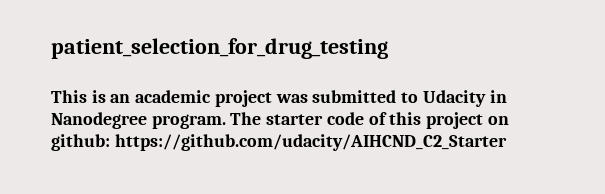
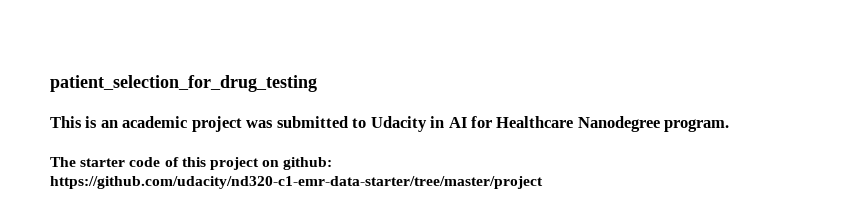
- This is an academic project was submitted to Udacity in Nanodegree program. The starter code of this project on github: https://github.com/udacity/AIHCND_C2_Starter
+ This is an academic project was submitted to Udacity in AI for Healthcare Nanodegree program.
+ The starter code of this project on github: https://github.com/udacity/nd320-c1-emr-data-starter/tree/master/project

